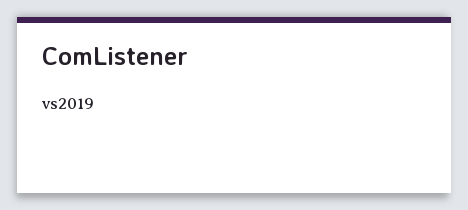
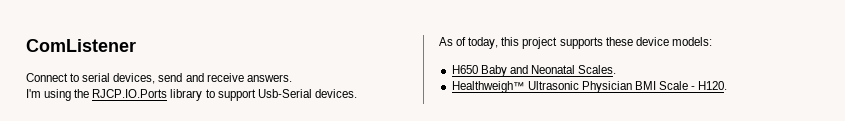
- vs2019
+ Connect to serial devices, send and receive answers.
+ I'm using the RJCP.IO.Ports library to support Usb-Serial devices.
+ As of today, this project supports these device models:
+ H650 Baby and Neonatal Scales.
+ Healthweigh™ Ultrasonic Physician BMI Scale - H120.

